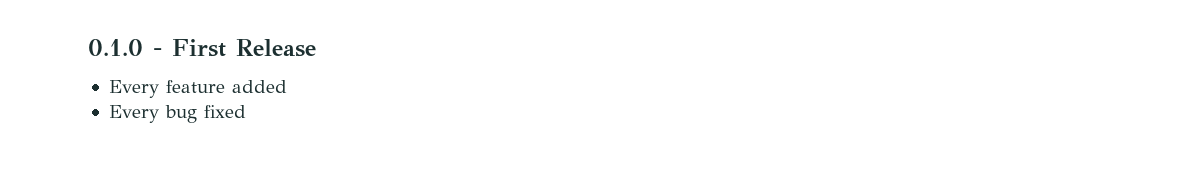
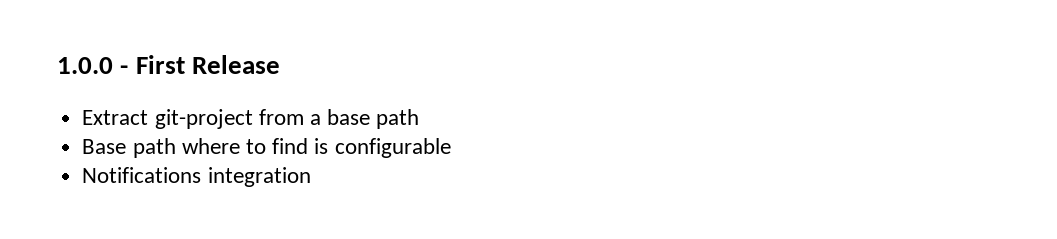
- 0.1.0 - First Release
+ 1.0.0 - First Release
- Every feature added
- Every bug fixed
+ Extract git-project from a base path
+ Base path where to find is configurable
+ Notifications integration

